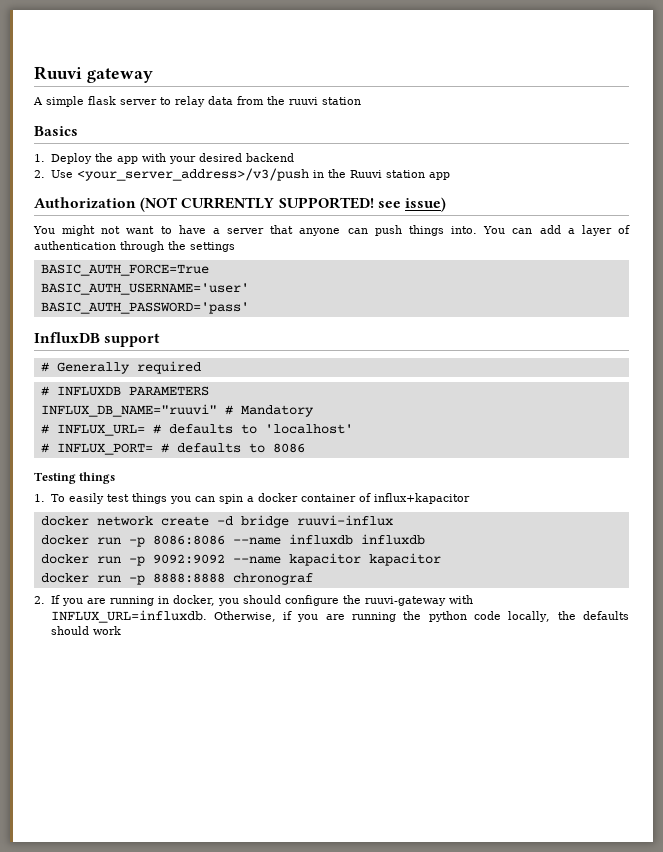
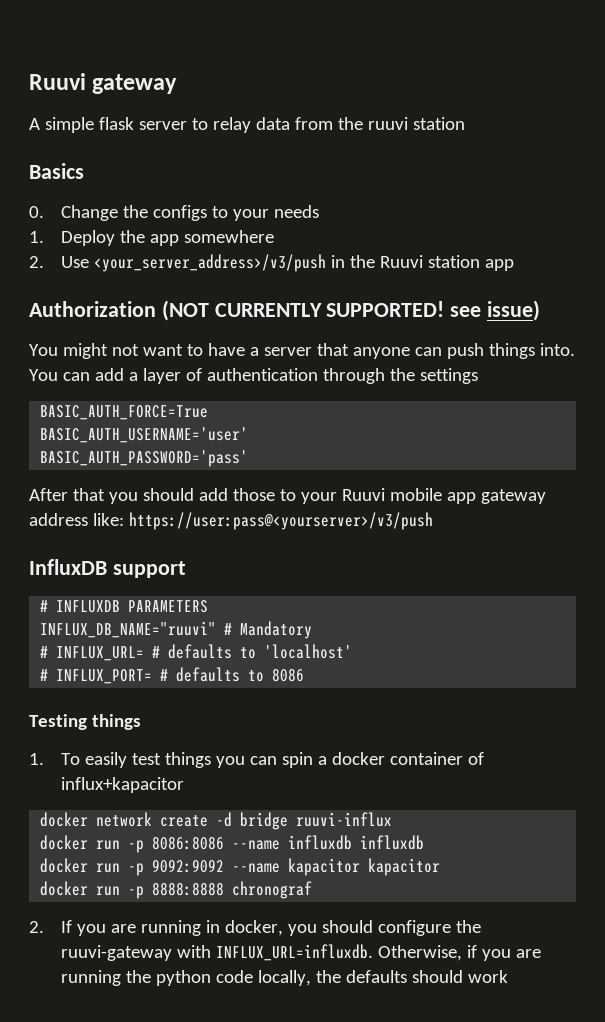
- 1. Deploy the app with your desired backend
+ 0. Change the configs to your needs
+ 1. Deploy the app somewhere
+ After that you should add those to your Ruuvi mobile app gateway address like: https://user:pass@<yourserver>/v3/push
- # Generally required

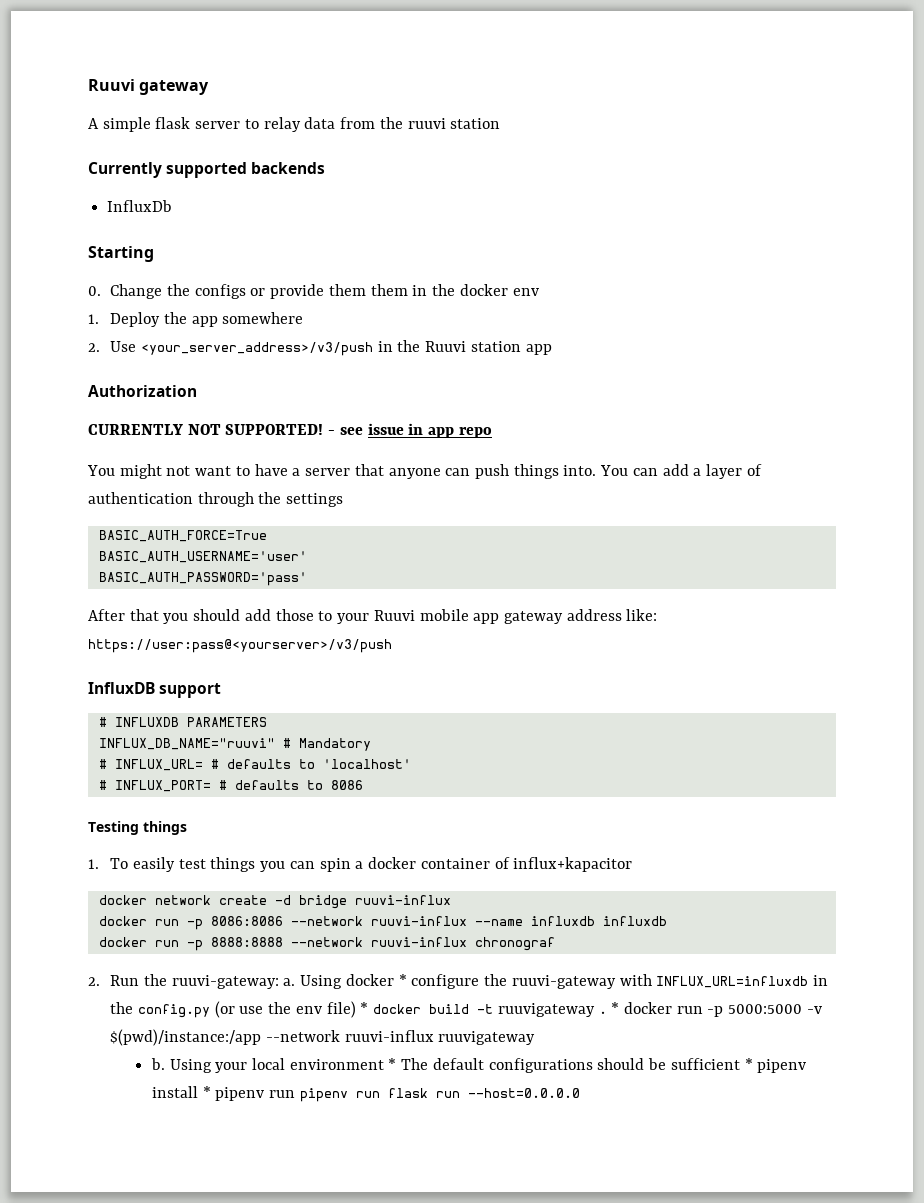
- Basics
+ Currently supported backends
+ InfluxDb
+ Starting
- 0. Change the configs to your needs
+ 0. Change the configs or provide them them in the docker env
- Authorization (NOT CURRENTLY SUPPORTED! see issue)
+ Authorization
+ CURRENTLY NOT SUPPORTED! - see issue in app repo
- docker run -p 8086:8086 --name influxdb influxdb
+ docker run -p 8086:8086 --network ruuvi-influx --name influxdb influxdb
- docker run -p 9092:9092 --name kapacitor kapacitor
- docker run -p 8888:8888 chronograf
+ docker run -p 8888:8888 --network ruuvi-influx chronograf
- 2. If you are running in docker, you should configure the ruuvi-gateway with INFLUX_URL=influxdb. Otherwise, if you are running the python code locally, the defaults should work
+ 2. Run the ruuvi-gateway: a. Using docker * configure the ruuvi-gateway with INFLUX_URL=influxdb in the config.py (or use the env file) * docker build -t ruuvigateway . * docker run -p 5000:5000 -v $(pwd)/instance:/app --network ruuvi-influx ruuvigateway
+ b. Using your local environment * The default configurations should be sufficient * pipenv install * pipenv run pipenv run flask run --host=0.0.0.0

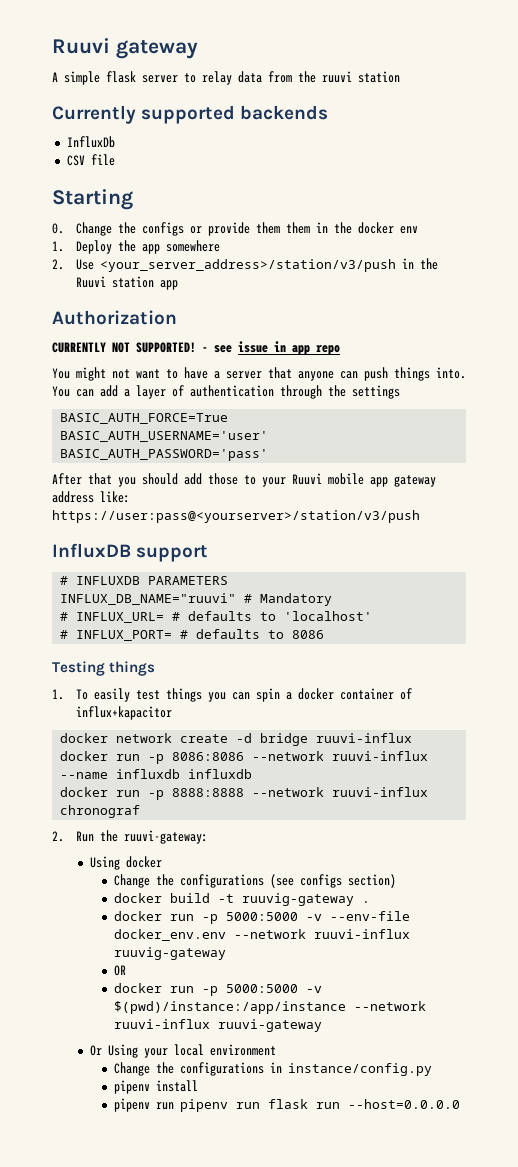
+ CSV file
- 2. Use <your_server_address>/v3/push in the Ruuvi station app
+ 2. Use <your_server_address>/station/v3/push in the Ruuvi station app
- After that you should add those to your Ruuvi mobile app gateway address like: https://user:pass@<yourserver>/v3/push
+ After that you should add those to your Ruuvi mobile app gateway address like: https://user:pass@<yourserver>/station/v3/push
- 2. Run the ruuvi-gateway: a. Using docker * configure the ruuvi-gateway with INFLUX_URL=influxdb in the config.py (or use the env file) * docker build -t ruuvigateway . * docker run -p 5000:5000 -v $(pwd)/instance:/app --network ruuvi-influx ruuvigateway
- b. Using your local environment * The default configurations should be sufficient * pipenv install * pipenv run pipenv run flask run --host=0.0.0.0
+ 2. Run the ruuvi-gateway:
+ Using docker
+ Change the configurations (see configs section)
+ docker build -t ruuvig-gateway .
+ docker run -p 5000:5000 -v --env-file docker_env.env --network ruuvi-influx ruuvig-gateway
+ OR
+ docker run -p 5000:5000 -v $(pwd)/instance:/app/instance --network ruuvi-influx ruuvi-gateway
+ Or Using your local environment
+ Change the configurations in instance/config.py
+ pipenv install
+ pipenv run pipenv run flask run --host=0.0.0.0

